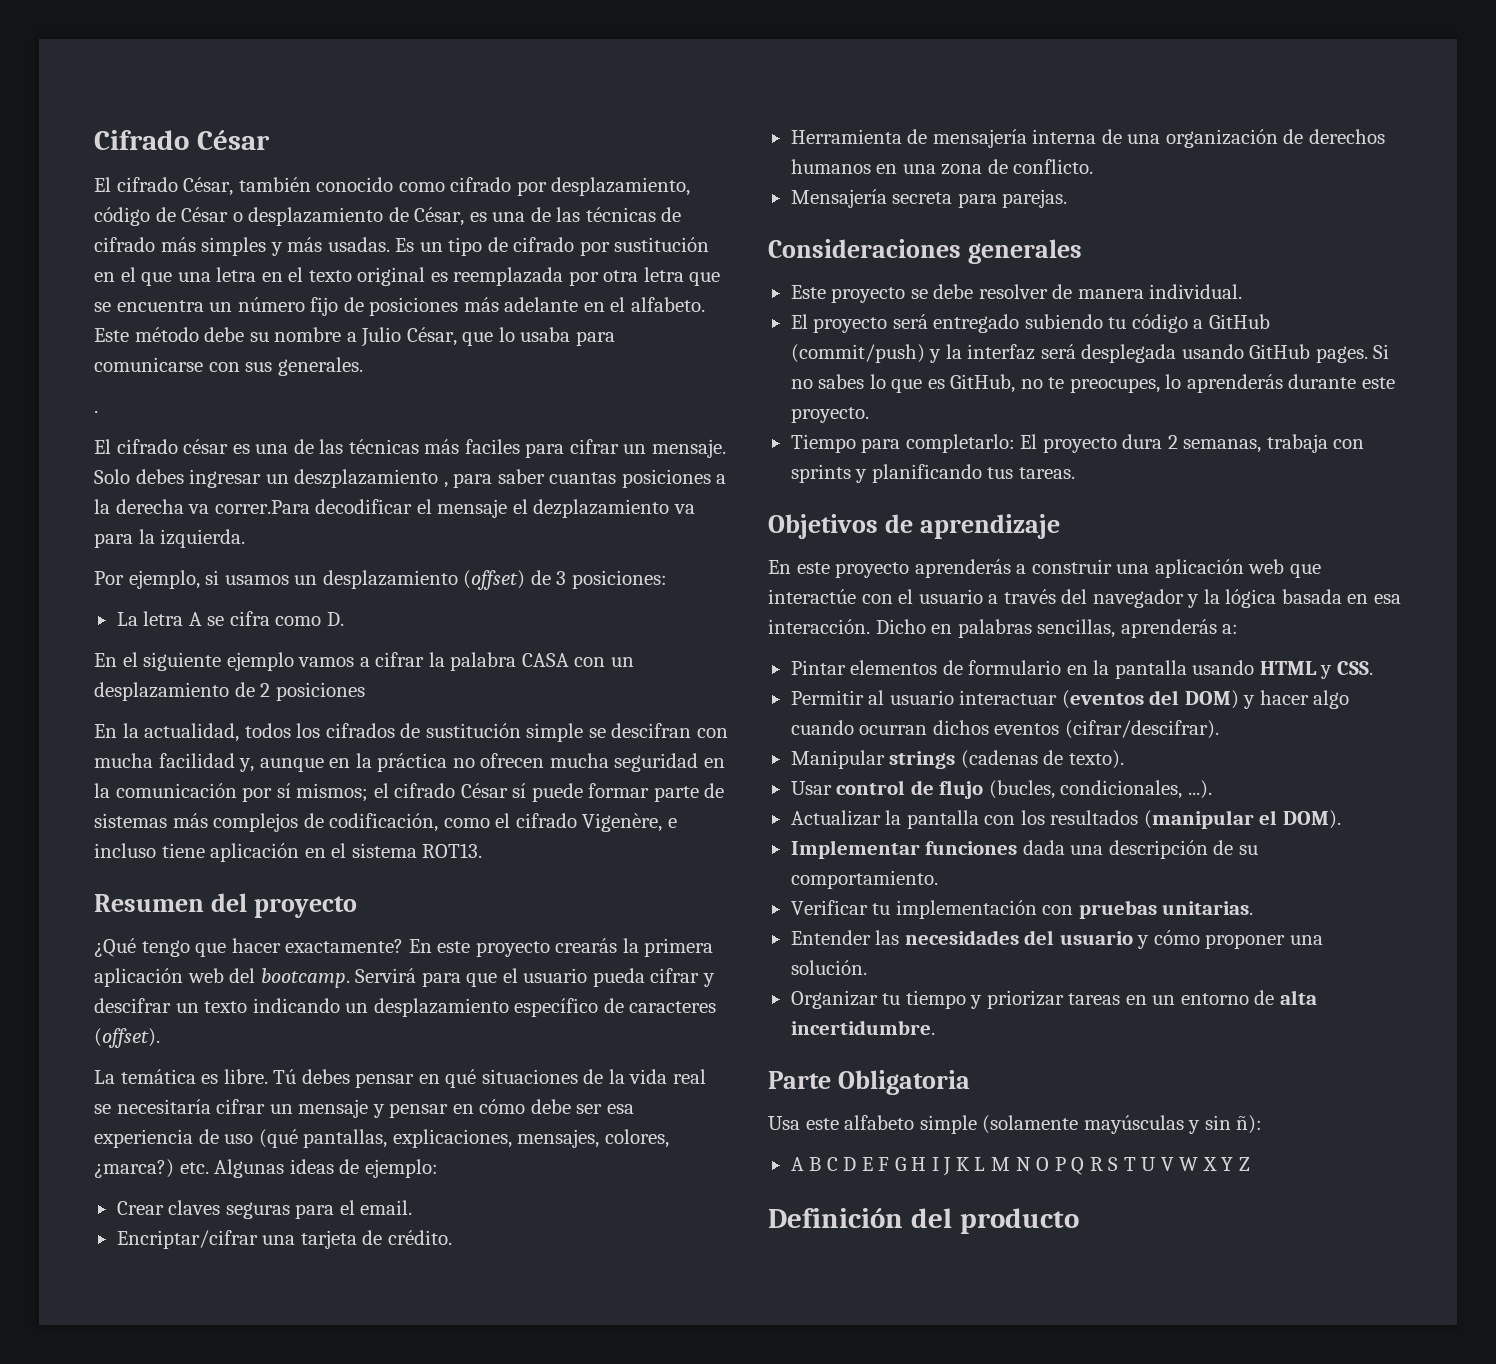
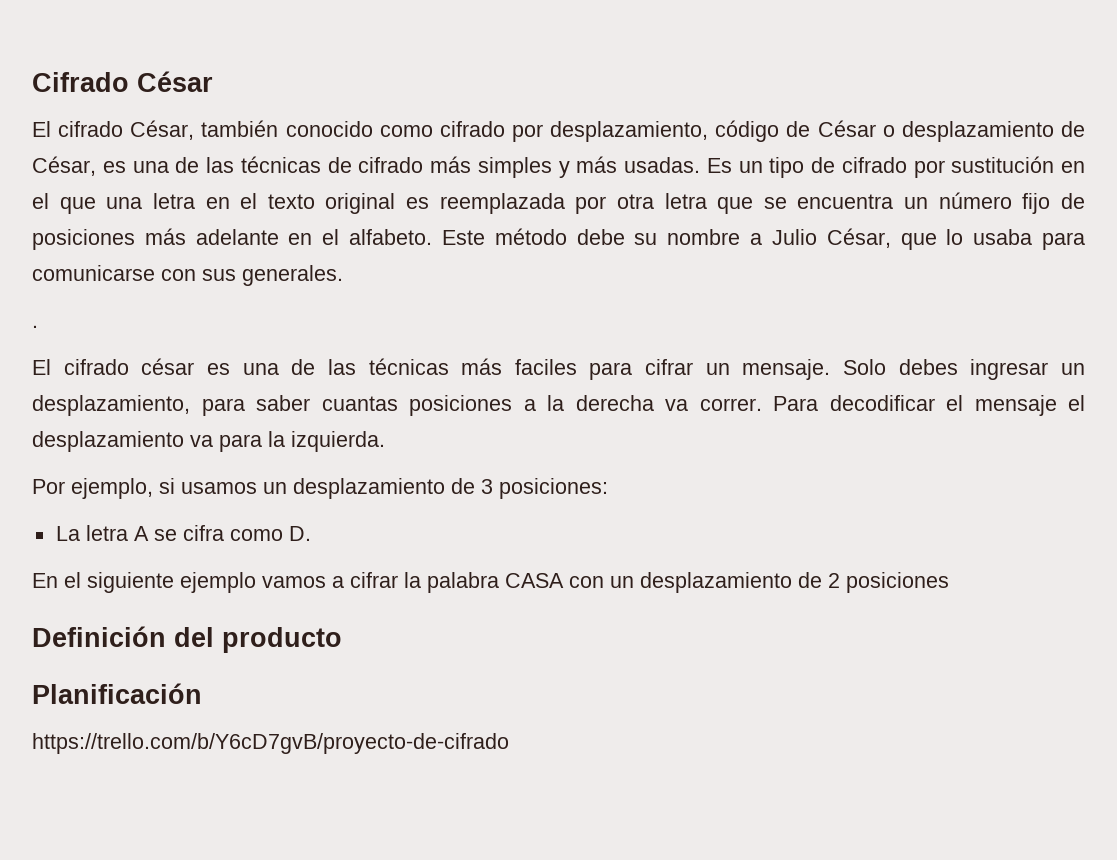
- Solo debes ingresar un deszplazamiento , para saber cuantas posiciones a la derecha va correr.Para decodificar el mensaje el dezplazamiento va para la izquierda.
+ Solo debes ingresar un desplazamiento, para saber cuantas posiciones a la derecha va correr. Para decodificar el mensaje el desplazamiento va para la izquierda.
- Por ejemplo, si usamos un desplazamiento (offset) de 3 posiciones:
+ Por ejemplo, si usamos un desplazamiento de 3 posiciones:
- En la actualidad, todos los cifrados de sustitución simple se descifran con mucha facilidad y, aunque en la práctica no ofrecen mucha seguridad en la comunicación por sí mismos; el cifrado César sí puede formar parte de sistemas más complejos de codificación, como el cifrado Vigenère, e incluso tiene aplicación en el sistema ROT13.
- Resumen del proyecto
- ¿Qué tengo que hacer exactamente? En este proyecto crearás la primera aplicación web del bootcamp. Servirá para que el usuario pueda cifrar y descifrar un texto indicando un desplazamiento específico de caracteres (offset).
- La temática es libre. Tú debes pensar en qué situaciones de la vida real se necesitaría cifrar un mensaje y pensar en cómo debe ser esa experiencia de uso (qué pantallas, explicaciones, mensajes, colores, ¿marca?) etc. Algunas ideas de ejemplo:
- Crear claves seguras para el email.
- Encriptar/cifrar una tarjeta de crédito.
- Herramienta de mensajería interna de una organización de derechos humanos en una zona de conflicto.
- Mensajería secreta para parejas.
- Consideraciones generales
- Este proyecto se debe resolver de manera individual.
- El proyecto será entregado subiendo tu código a GitHub (commit/push) y la interfaz será desplegada usando GitHub pages. Si no sabes lo que es GitHub, no te preocupes, lo aprenderás durante este proyecto.
- Tiempo para completarlo: El proyecto dura 2 semanas, trabaja con sprints y planificando tus tareas.
- Objetivos de aprendizaje
- En este proyecto aprenderás a construir una aplicación web que interactúe con el usuario a través del navegador y la lógica basada en esa interacción. Dicho en palabras sencillas, aprenderás a:
- Pintar elementos de formulario en la pantalla usando HTML y CSS.
- Permitir al usuario interactuar (eventos del DOM) y hacer algo cuando ocurran dichos eventos (cifrar/descifrar).
- Manipular strings (cadenas de texto).
- Usar control de flujo (bucles, condicionales, ...).
- Actualizar la pantalla con los resultados (manipular el DOM).
- Implementar funciones dada una descripción de su comportamiento.
- Verificar tu implementación con pruebas unitarias.
- Entender las necesidades del usuario y cómo proponer una solución.
- Organizar tu tiempo y priorizar tareas en un entorno de alta incertidumbre.
- Parte Obligatoria
- Usa este alfabeto simple (solamente mayúsculas y sin ñ):
- A B C D E F G H I J K L M N O P Q R S T U V W X Y Z
+ Planificación
+ https://trello.com/b/Y6cD7gvB/proyecto-de-cifrado

